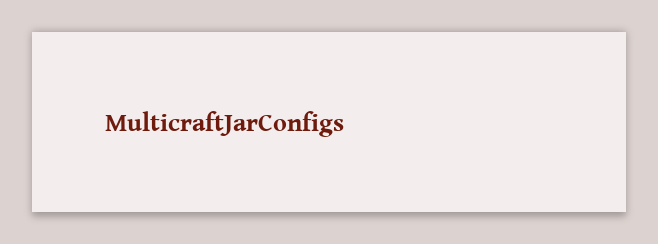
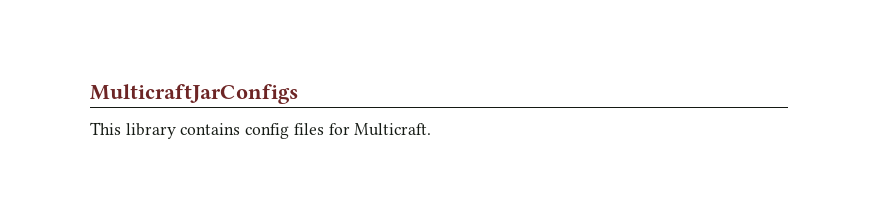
+ This library contains config files for Multicraft.

